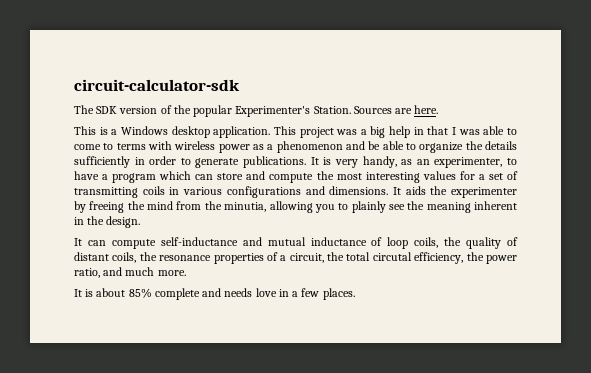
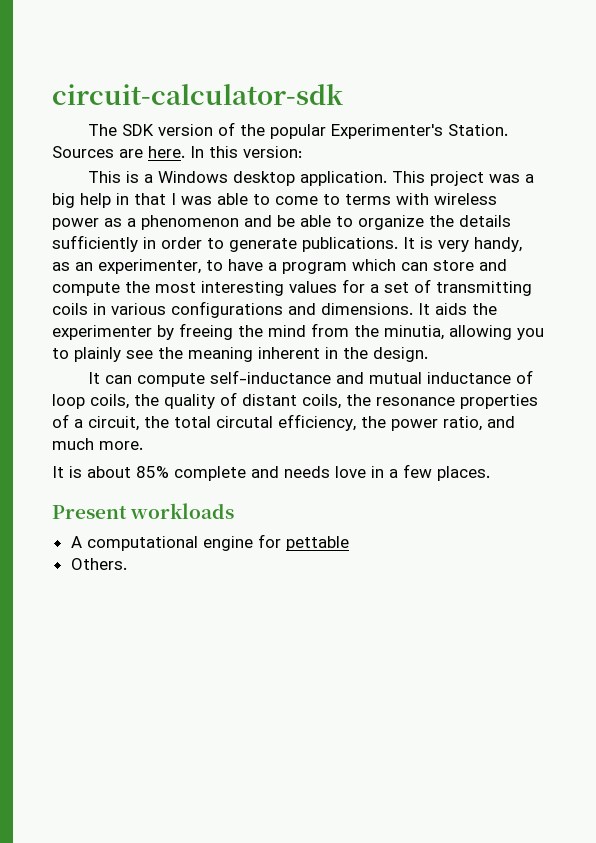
+ In this version:
+ Present workloads
+ A computational engine for pettable
+ Others.

